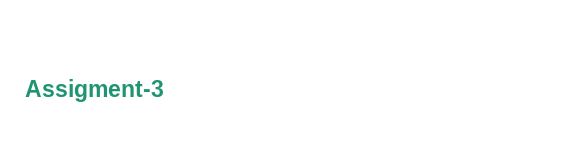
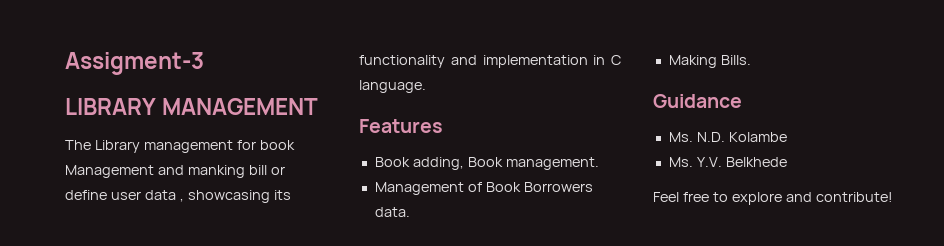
+ LIBRARY MANAGEMENT
+ The Library management for book Management and manking bill or define user data , showcasing its functionality and implementation in C language.
+ Features
+ Book adding, Book management.
+ Management of Book Borrowers data.
+ Making Bills.
+ Guidance
+ Ms. N.D. Kolambe
+ Ms. Y.V. Belkhede
+ Feel free to explore and contribute!

